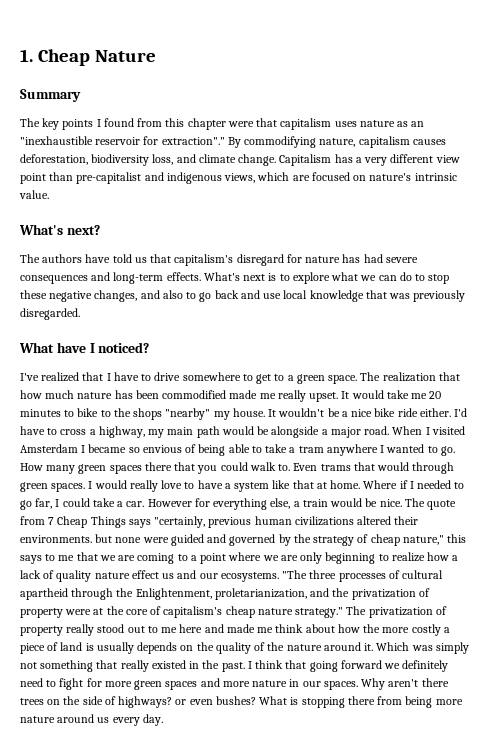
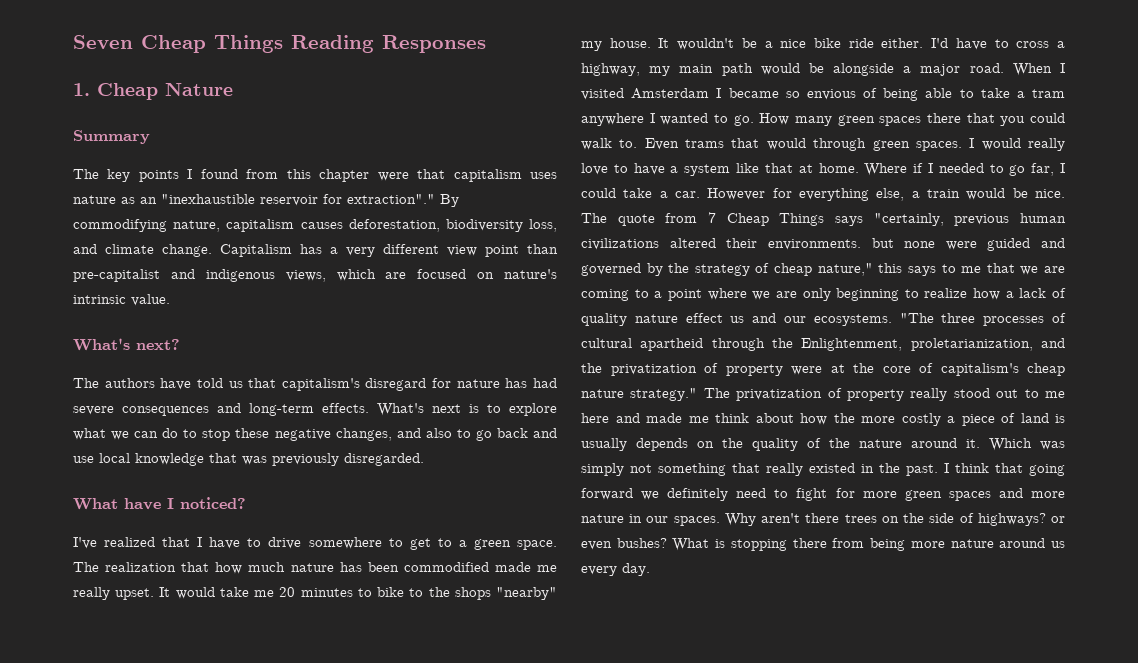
+ Seven Cheap Things Reading Responses

